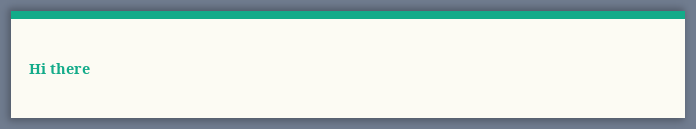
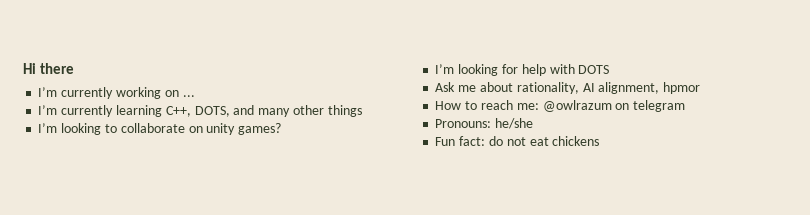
+ I’m currently working on ...
+ I’m currently learning C++, DOTS, and many other things
+ I’m looking to collaborate on unity games?
+ I’m looking for help with DOTS
+ Ask me about rationality, AI alignment, hpmor
+ How to reach me: @owlrazum on telegram
+ Pronouns: he/she
+ Fun fact: do not eat chickens

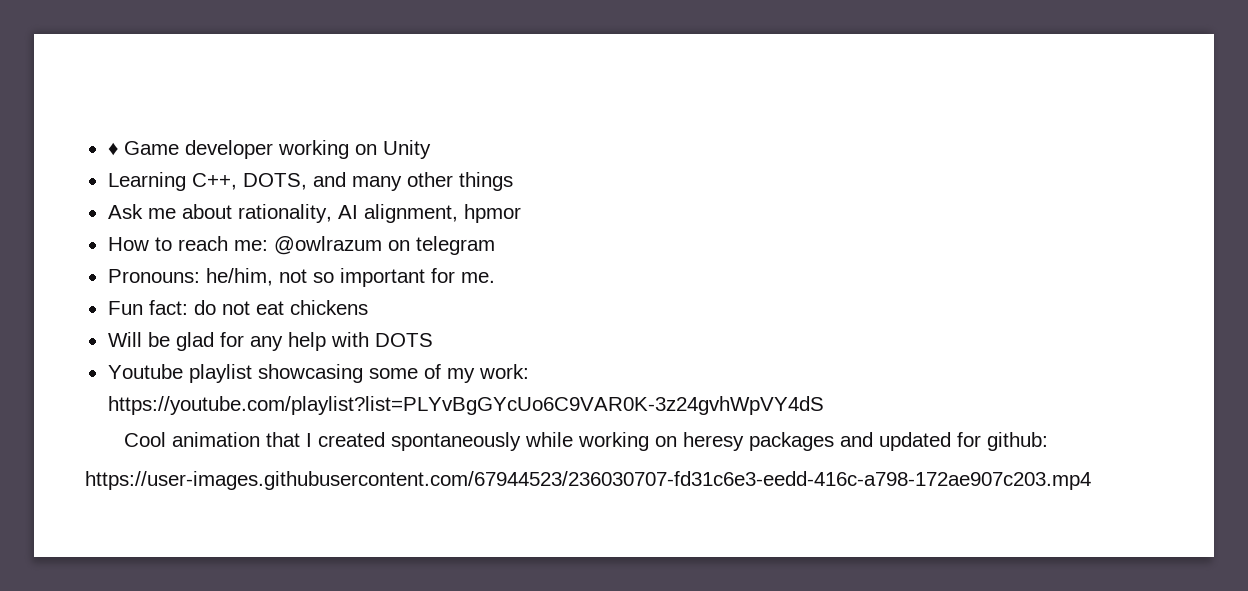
- Hi there
- I’m currently working on ...
- I’m currently learning C++, DOTS, and many other things
+ ♦ Game developer working on Unity
+ Learning C++, DOTS, and many other things
- I’m looking to collaborate on unity games?
- I’m looking for help with DOTS
- Pronouns: he/she
+ Pronouns: he/him, not so important for me.
+ Will be glad for any help with DOTS
+ Youtube playlist showcasing some of my work: https://youtube.com/playlist?list=PLYvBgGYcUo6C9VAR0K-3z24gvhWpVY4dS
+ Cool animation that I created spontaneously while working on heresy packages and updated for github:
+ https://user-images.githubusercontent.com/67944523/236030707-fd31c6e3-eedd-416c-a798-172ae907c203.mp4

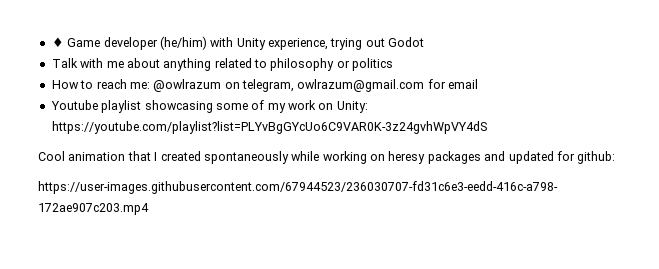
- ♦ Game developer working on Unity
- Learning C++, DOTS, and many other things
- Ask me about rationality, AI alignment, hpmor
+ ♦ Game developer (he/him) with Unity experience, trying out Godot
+ Talk with me about anything related to philosophy or politics
- How to reach me: @owlrazum on telegram
- Pronouns: he/him, not so important for me.
- Fun fact: do not eat chickens
- Will be glad for any help with DOTS
+ How to reach me: @owlrazum on telegram, owlrazum@gmail.com for email
- Youtube playlist showcasing some of my work: https://youtube.com/playlist?list=PLYvBgGYcUo6C9VAR0K-3z24gvhWpVY4dS
+ Youtube playlist showcasing some of my work on Unity: https://youtube.com/playlist?list=PLYvBgGYcUo6C9VAR0K-3z24gvhWpVY4dS

